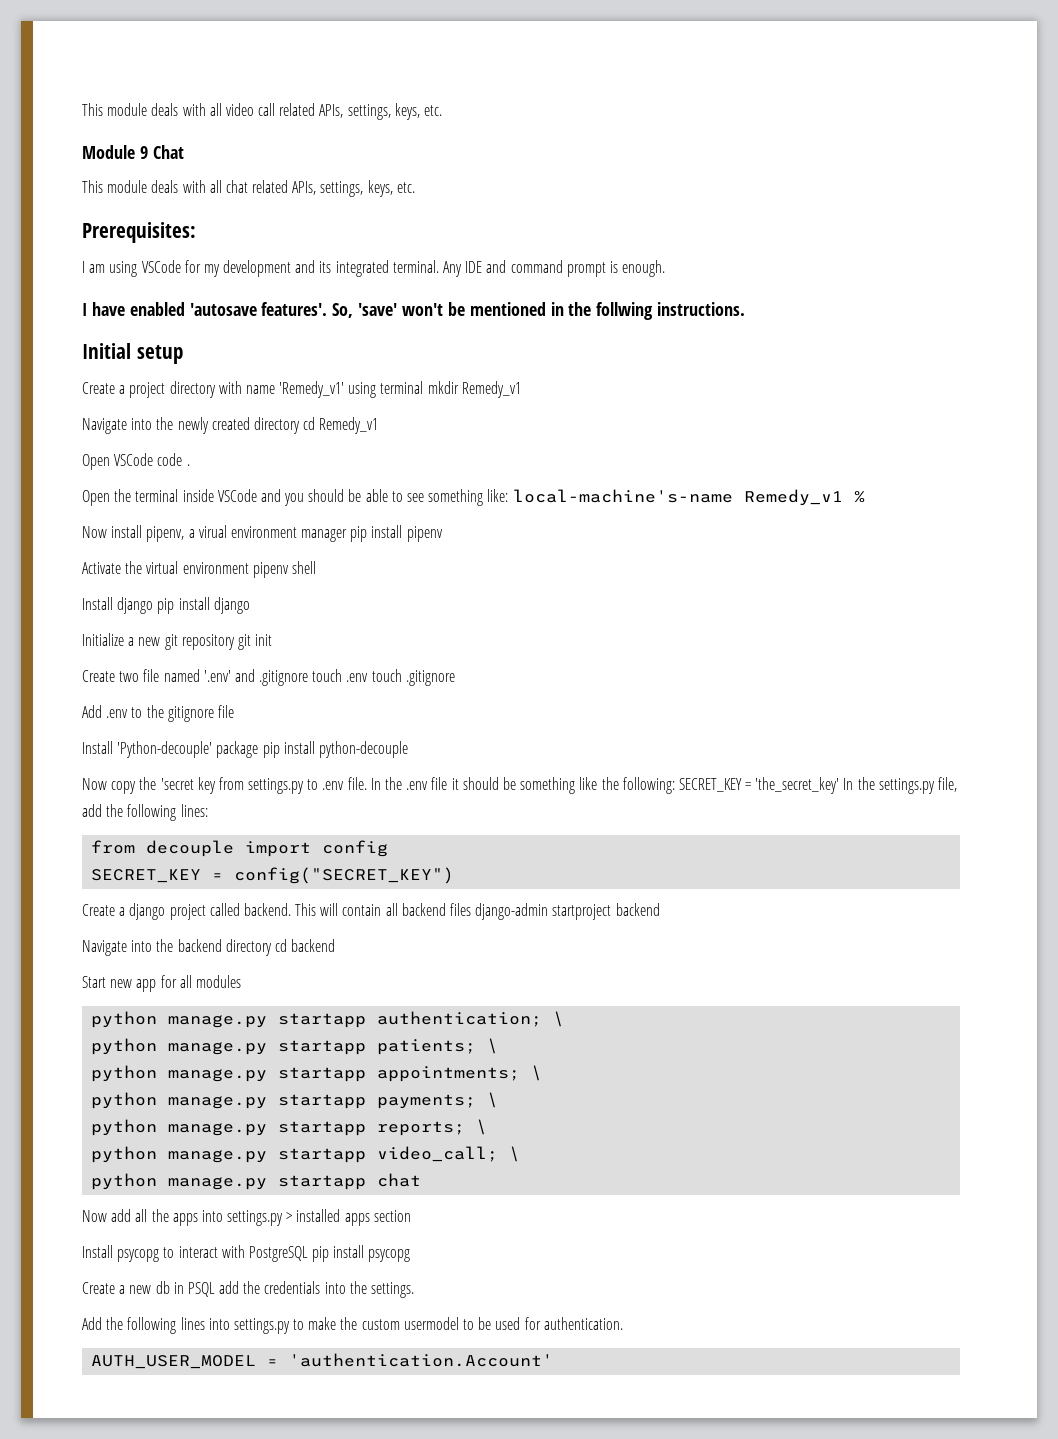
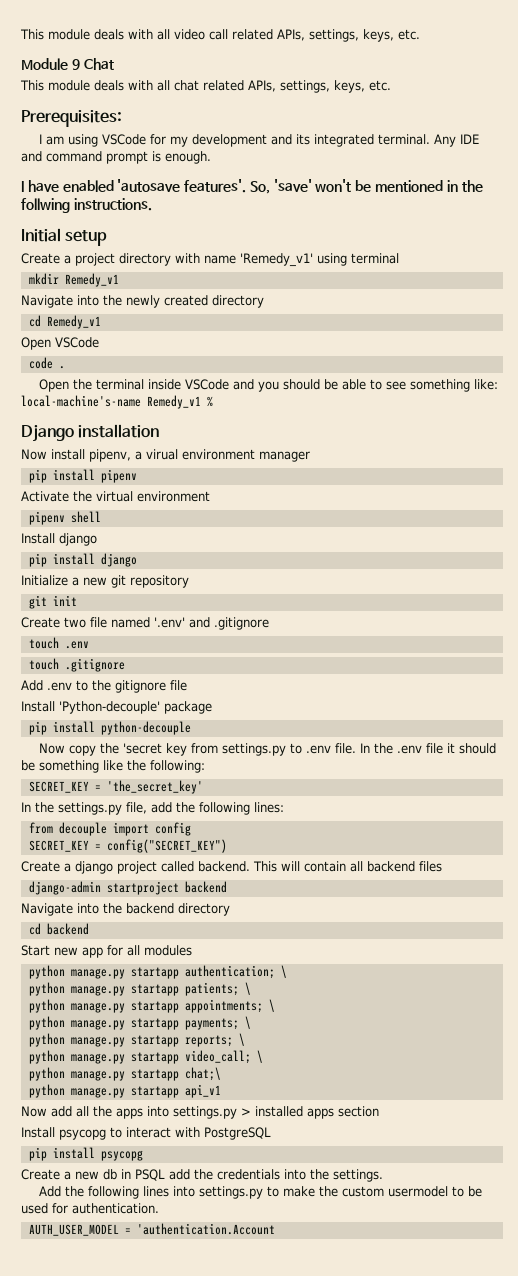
- Create a project directory with name 'Remedy_v1' using terminal mkdir Remedy_v1
+ Create a project directory with name 'Remedy_v1' using terminal
+ mkdir Remedy_v1
- Navigate into the newly created directory cd Remedy_v1
+ Navigate into the newly created directory
+ cd Remedy_v1
- Open VSCode code .
+ Open VSCode
+ code .
+ Django installation
- Now install pipenv, a virual environment manager pip install pipenv
+ Now install pipenv, a virual environment manager
+ pip install pipenv
- Activate the virtual environment pipenv shell
+ Activate the virtual environment
+ pipenv shell
- Install django pip install django
+ Install django
+ pip install django
- Initialize a new git repository git init
+ Initialize a new git repository
+ git init
- Create two file named '.env' and .gitignore touch .env touch .gitignore
+ Create two file named '.env' and .gitignore
+ touch .env
+ touch .gitignore
- Install 'Python-decouple' package pip install python-decouple
+ Install 'Python-decouple' package
+ pip install python-decouple
- In the .env file it should be something like the following: SECRET_KEY = 'the_secret_key' In the settings.py file, add the following lines:
+ In the .env file it should be something like the following:
+ SECRET_KEY = 'the_secret_key'
+ In the settings.py file, add the following lines:
- This will contain all backend files django-admin startproject backend
+ This will contain all backend files
+ django-admin startproject backend
- Navigate into the backend directory cd backend
+ Navigate into the backend directory
+ cd backend
- python manage.py startapp chat
+ python manage.py startapp chat;\
+ python manage.py startapp api_v1
- Install psycopg to interact with PostgreSQL pip install psycopg
+ Install psycopg to interact with PostgreSQL
+ pip install psycopg
- AUTH_USER_MODEL = 'authentication.Account'
+ AUTH_USER_MODEL = 'authentication.Account

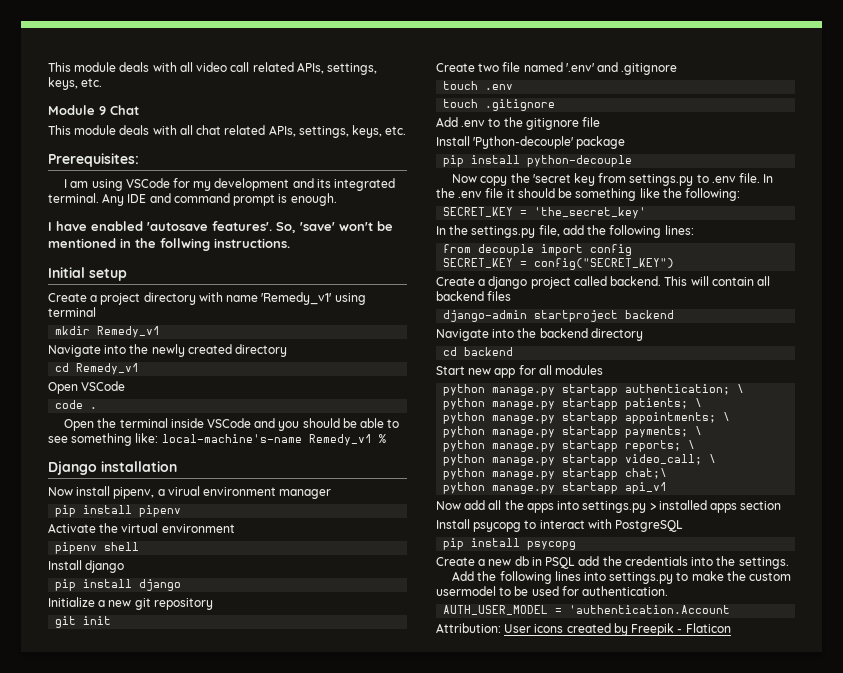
+ Attribution: User icons created by Freepik - Flaticon

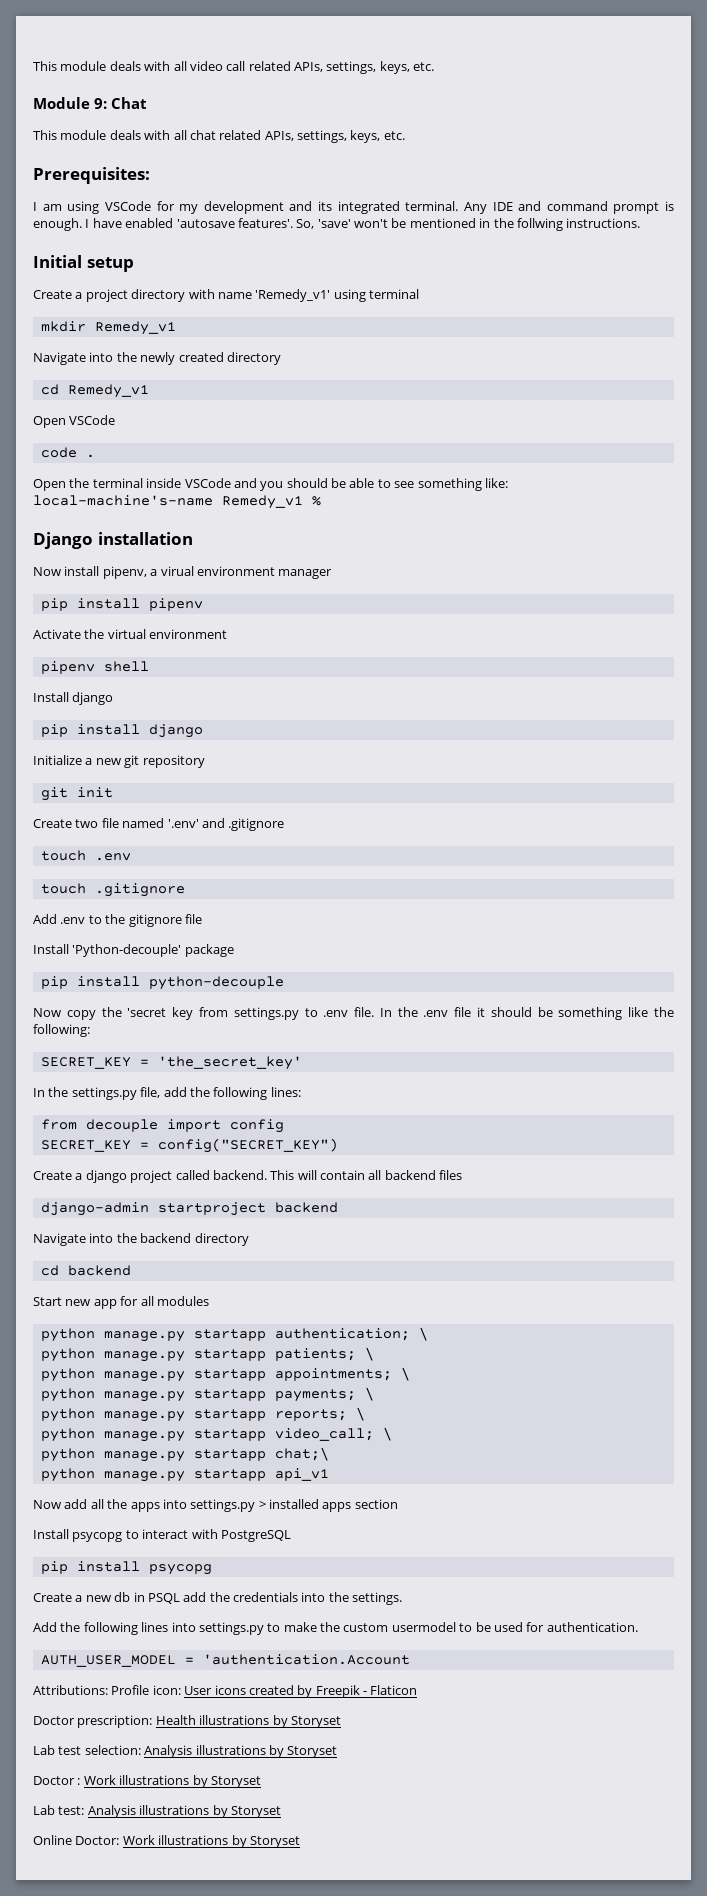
- Module 9 Chat
+ Module 9: Chat
- Any IDE and command prompt is enough.
- I have enabled 'autosave features'.
+ Any IDE and command prompt is enough. I have enabled 'autosave features'.
- Attribution: User icons created by Freepik - Flaticon
+ Attributions: Profile icon: User icons created by Freepik - Flaticon
+ Doctor prescription: Health illustrations by Storyset
+ Lab test selection: Analysis illustrations by Storyset
+ Doctor : Work illustrations by Storyset
+ Lab test: Analysis illustrations by Storyset
+ Online Doctor: Work illustrations by Storyset

